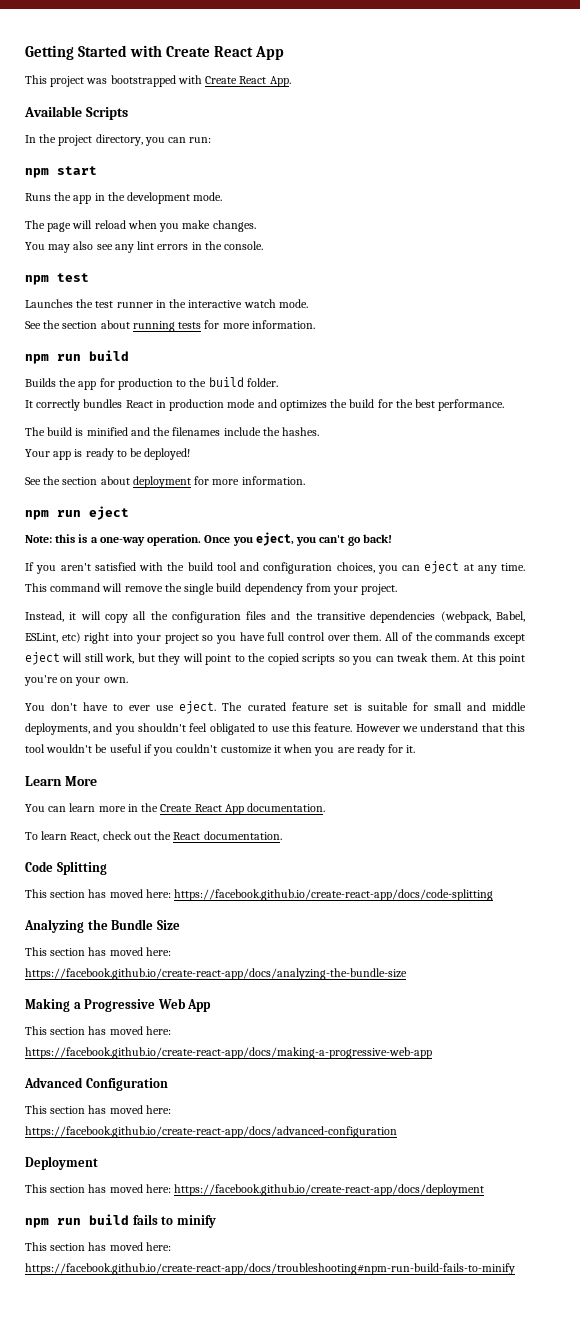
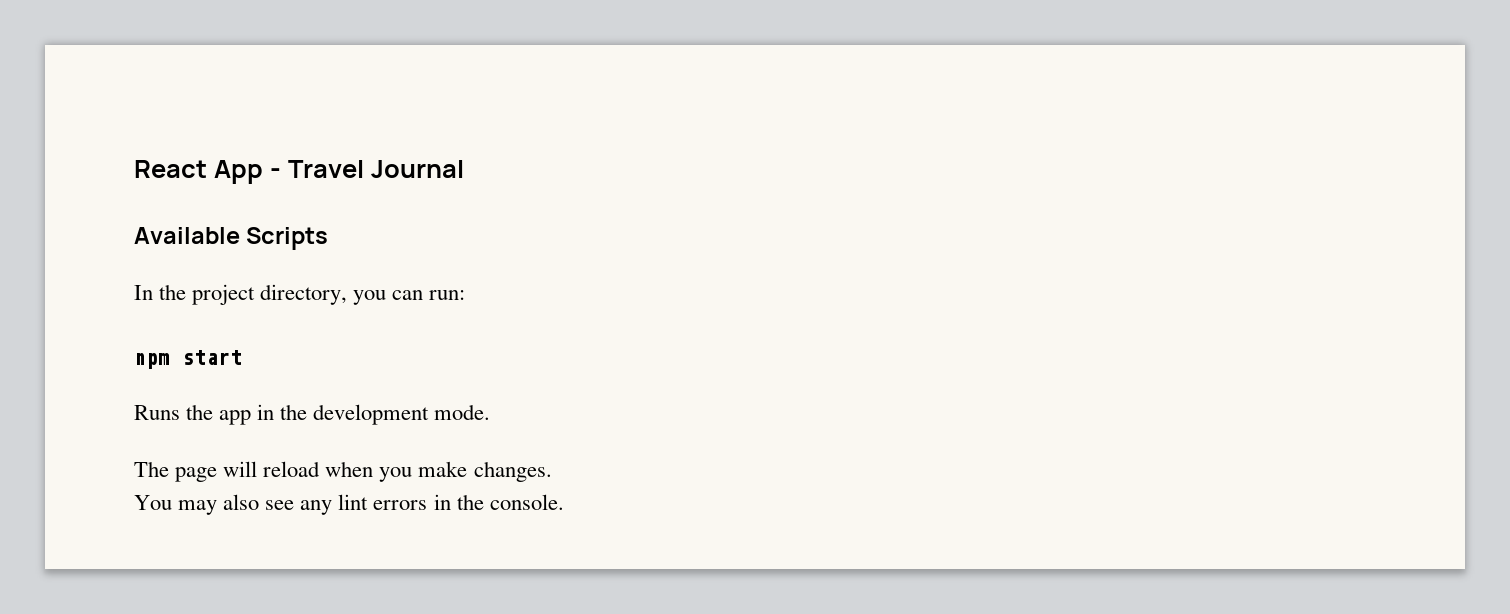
- Getting Started with Create React App
- This project was bootstrapped with Create React App.
+ React App - Travel Journal
- npm test
- Launches the test runner in the interactive watch mode.
- See the section about running tests for more information.
- npm run build
- Builds the app for production to the build folder.
- It correctly bundles React in production mode and optimizes the build for the best performance.
- The build is minified and the filenames include the hashes.
- Your app is ready to be deployed!
- See the section about deployment for more information.
- npm run eject
- Note: this is a one-way operation. Once you eject, you can't go back!
- If you aren't satisfied with the build tool and configuration choices, you can eject at any time. This command will remove the single build dependency from your project.
- Instead, it will copy all the configuration files and the transitive dependencies (webpack, Babel, ESLint, etc) right into your project so you have full control over them. All of the commands except eject will still work, but they will point to the copied scripts so you can tweak them. At this point you're on your own.
- You don't have to ever use eject. The curated feature set is suitable for small and middle deployments, and you shouldn't feel obligated to use this feature. However we understand that this tool wouldn't be useful if you couldn't customize it when you are ready for it.
- Learn More
- You can learn more in the Create React App documentation.
- To learn React, check out the React documentation.
- Code Splitting
- This section has moved here: https://facebook.github.io/create-react-app/docs/code-splitting
- Analyzing the Bundle Size
- This section has moved here: https://facebook.github.io/create-react-app/docs/analyzing-the-bundle-size
- Making a Progressive Web App
- This section has moved here: https://facebook.github.io/create-react-app/docs/making-a-progressive-web-app
- Advanced Configuration
- This section has moved here: https://facebook.github.io/create-react-app/docs/advanced-configuration
- Deployment
- This section has moved here: https://facebook.github.io/create-react-app/docs/deployment
- npm run build fails to minify
- This section has moved here: https://facebook.github.io/create-react-app/docs/troubleshooting#npm-run-build-fails-to-minify

